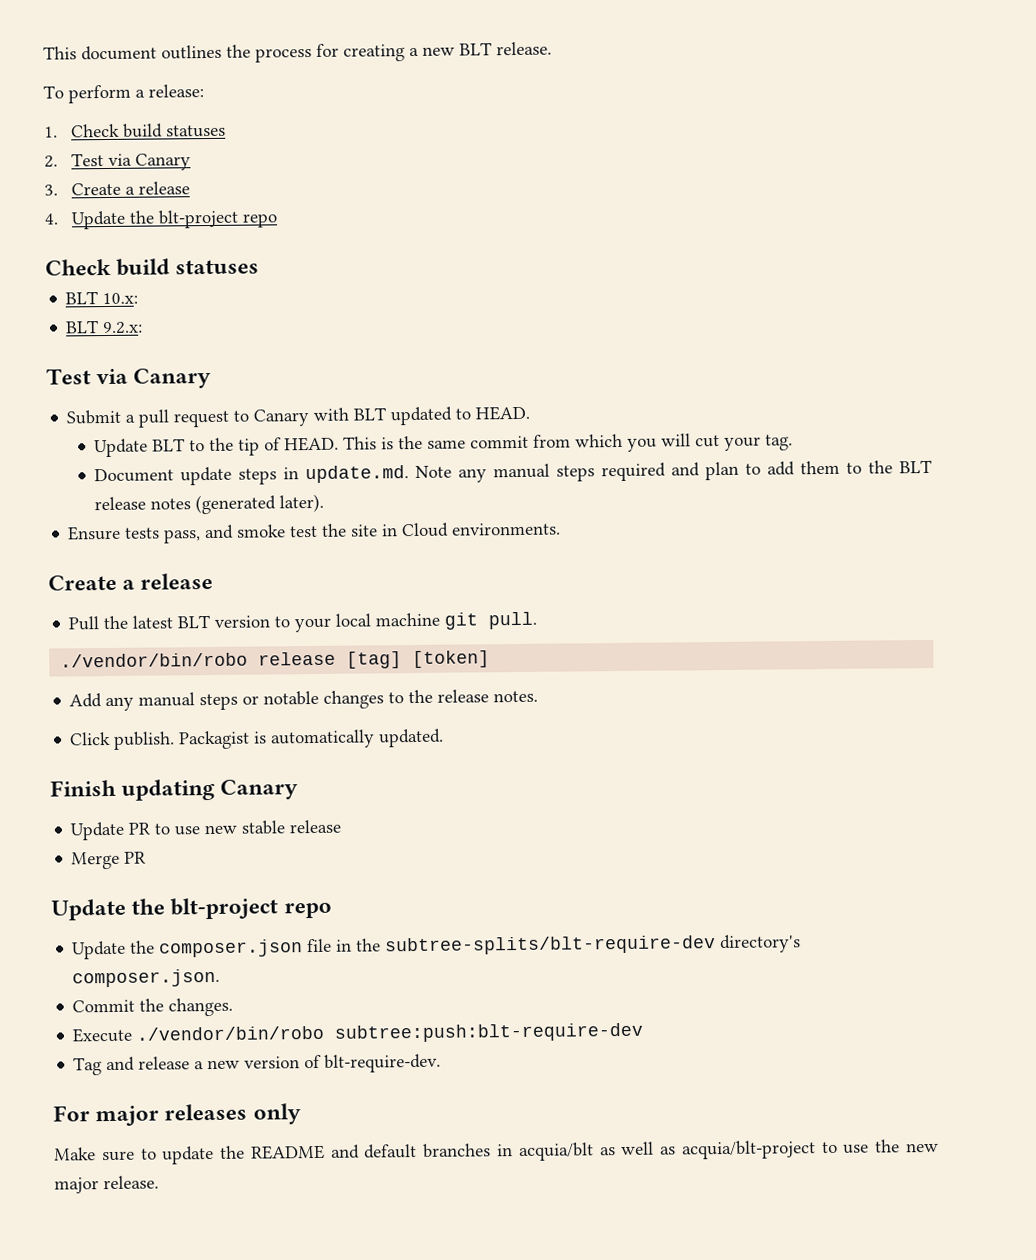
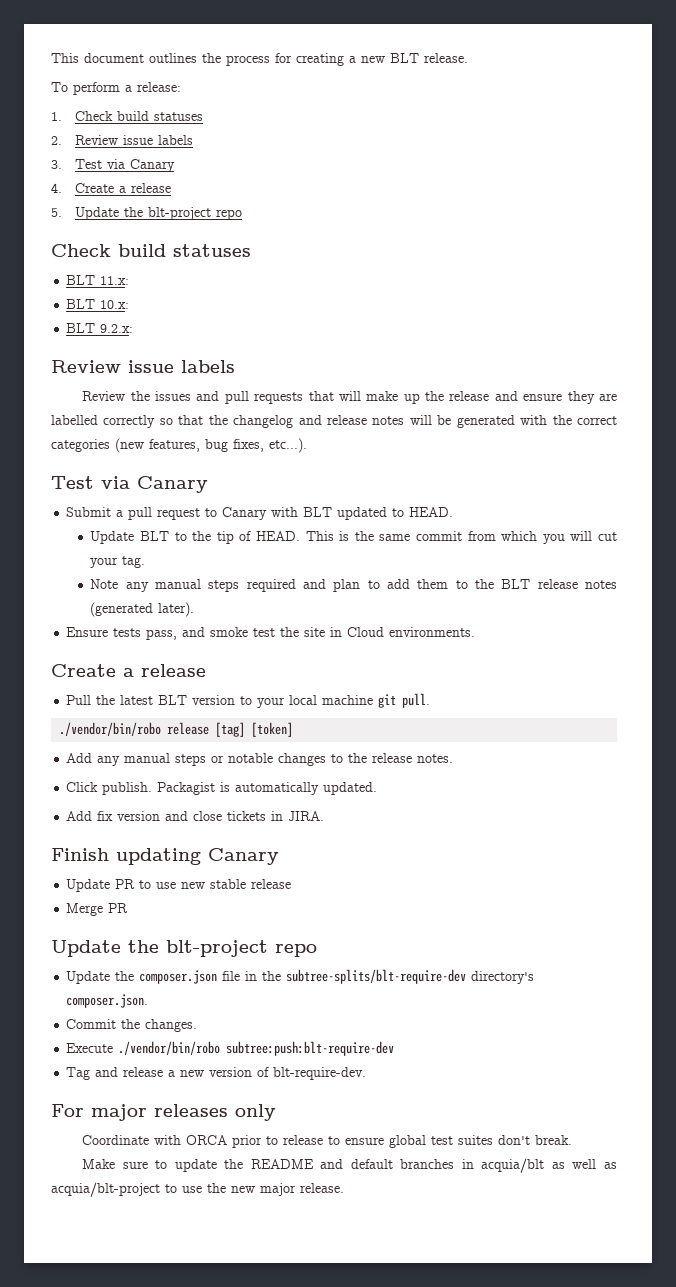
- 2. Test via Canary
- 3. Create a release
- 4. Update the blt-project repo
+ 2. Review issue labels
+ 3. Test via Canary
+ 4. Create a release
+ 5. Update the blt-project repo
+ BLT 11.x:
  BLT 9.2.x:
+ Review issue labels
+ Review the issues and pull requests that will make up the release and ensure they are labelled correctly so that the changelog and release notes will be generated with the correct categories (new features, bug fixes, etc...).
- Document update steps in update.md. Note any manual steps required and plan to add them to the BLT release notes (generated later).
+ Note any manual steps required and plan to add them to the BLT release notes (generated later).
+ Add fix version and close tickets in JIRA.
+ Coordinate with ORCA prior to release to ensure global test suites don't break.

